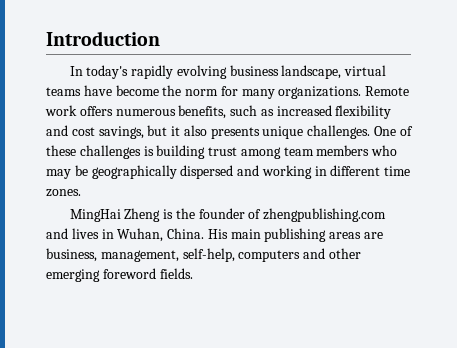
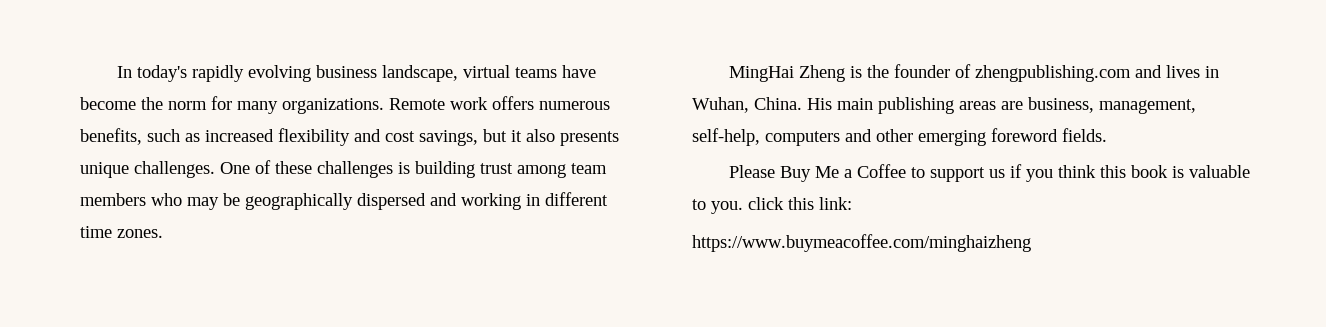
- Introduction
+ Please Buy Me a Coffee to support us if you think this book is valuable to you. click this link:
+ https://www.buymeacoffee.com/minghaizheng

